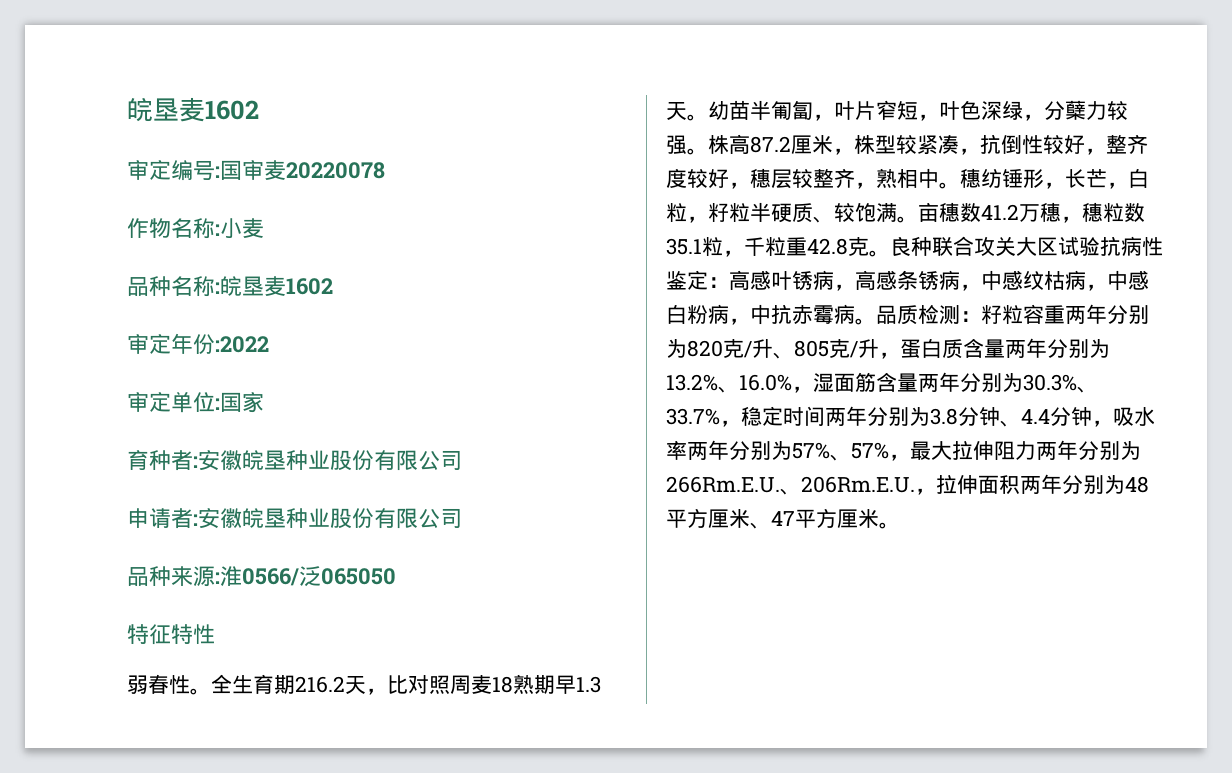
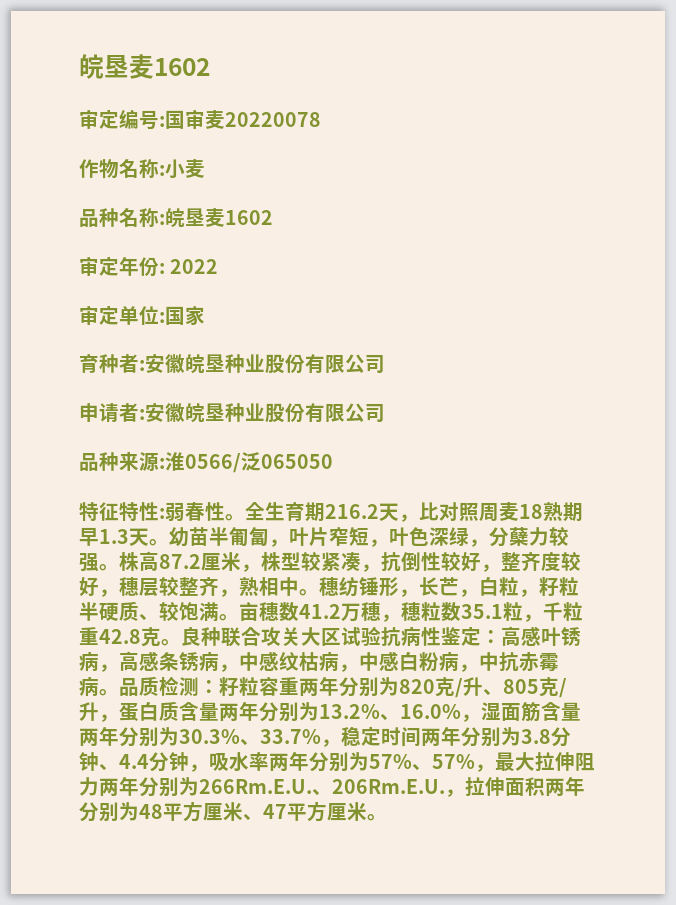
- 审定年份:2022
+ 审定年份: 2022
- 特征特性
- 弱春性。
+ 特征特性:弱春性。

